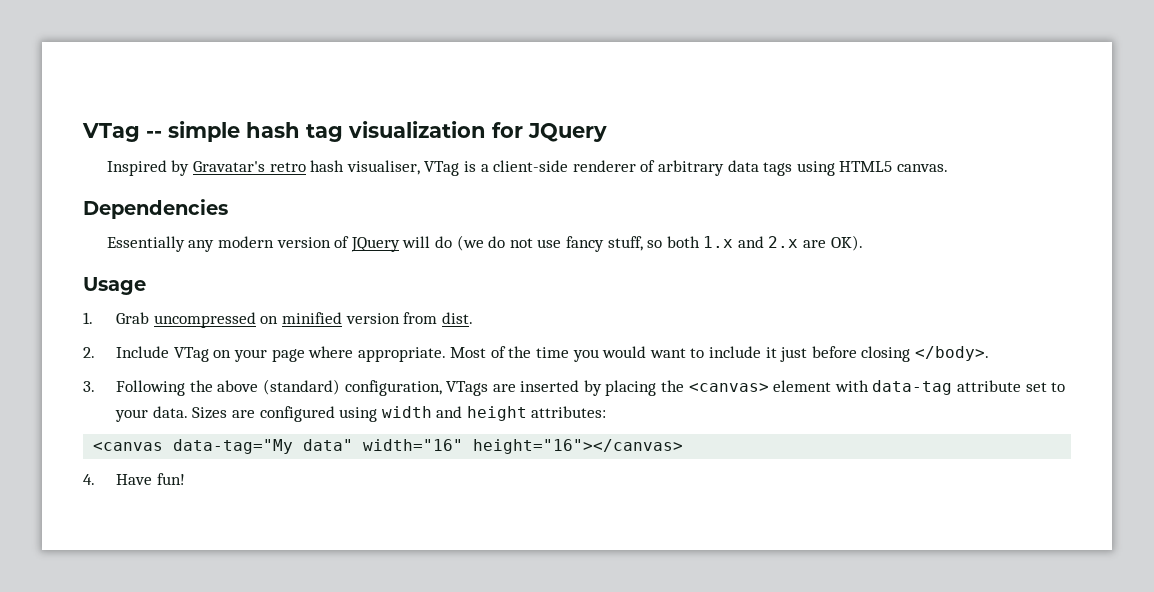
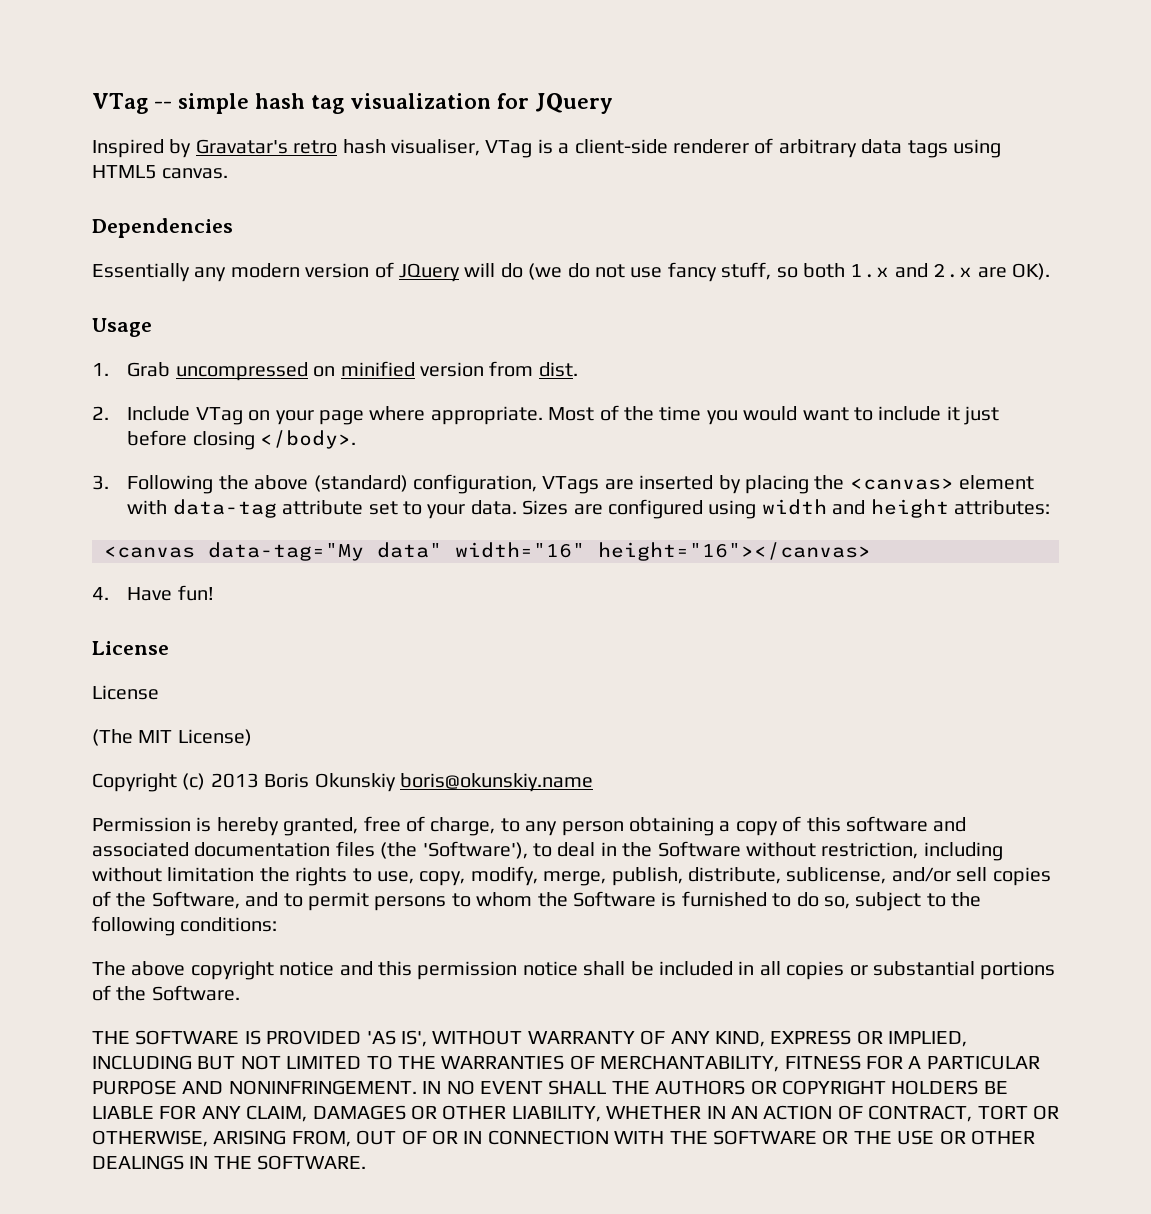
  4. Have fun!
+ License
+ License
+ (The MIT License)
+ Copyright (c) 2013 Boris Okunskiy boris@okunskiy.name
+ Permission is hereby granted, free of charge, to any person obtaining a copy of this software and associated documentation files (the 'Software'), to deal in the Software without restriction, including without limitation the rights to use, copy, modify, merge, publish, distribute, sublicense, and/or sell copies of the Software, and to permit persons to whom the Software is furnished to do so, subject to the following conditions:
+ The above copyright notice and this permission notice shall be included in all copies or substantial portions of the Software.
+ THE SOFTWARE IS PROVIDED 'AS IS', WITHOUT WARRANTY OF ANY KIND, EXPRESS OR IMPLIED, INCLUDING BUT NOT LIMITED TO THE WARRANTIES OF MERCHANTABILITY, FITNESS FOR A PARTICULAR PURPOSE AND NONINFRINGEMENT. IN NO EVENT SHALL THE AUTHORS OR COPYRIGHT HOLDERS BE LIABLE FOR ANY CLAIM, DAMAGES OR OTHER LIABILITY, WHETHER IN AN ACTION OF CONTRACT, TORT OR OTHERWISE, ARISING FROM, OUT OF OR IN CONNECTION WITH THE SOFTWARE OR THE USE OR OTHER DEALINGS IN THE SOFTWARE.

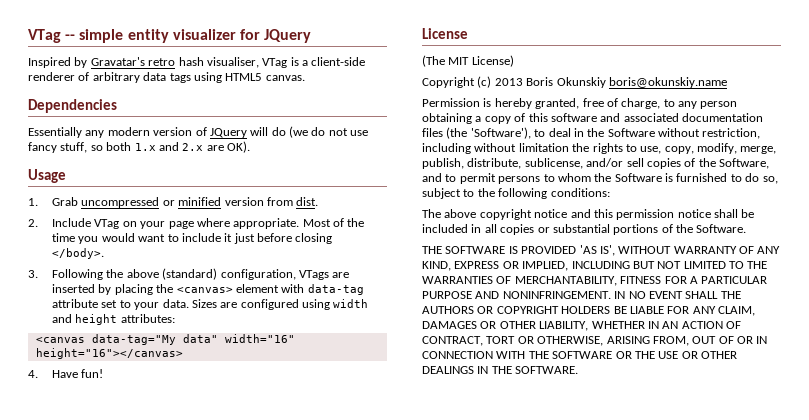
- VTag -- simple hash tag visualization for JQuery
+ VTag -- simple entity visualizer for JQuery
- 1. Grab uncompressed on minified version from dist.
+ 1. Grab uncompressed or minified version from dist.
  4. Have fun!
- License

